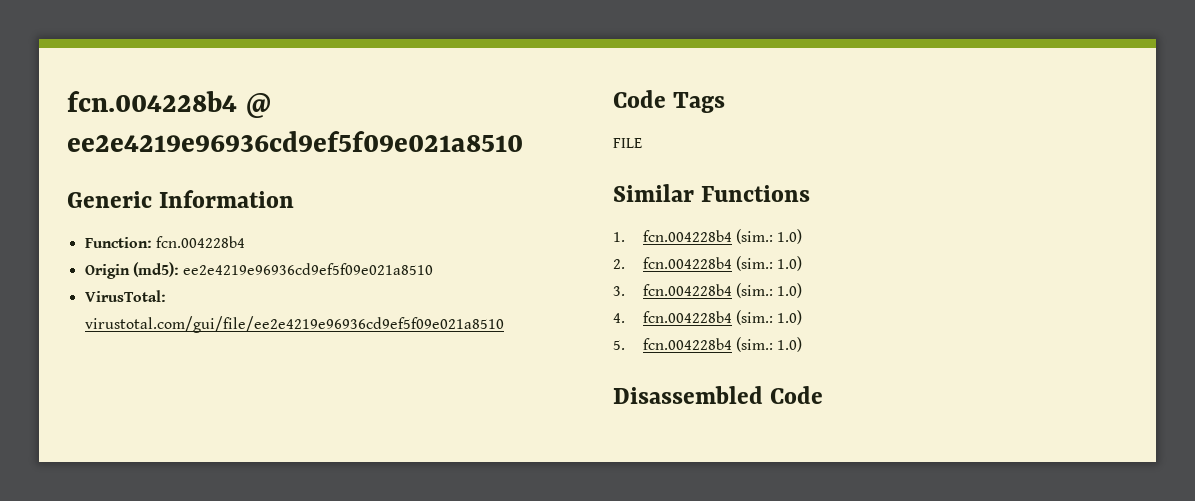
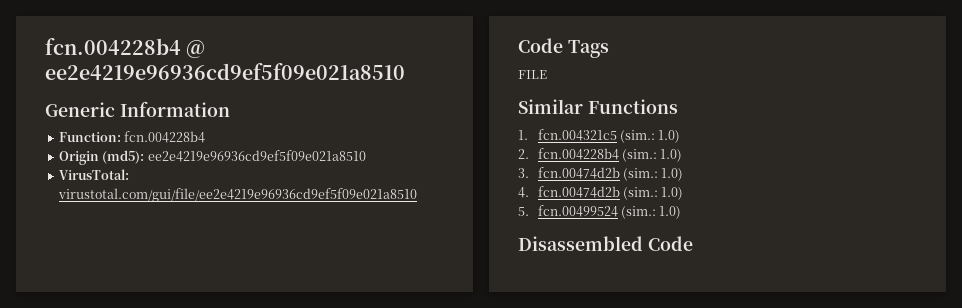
- 1. fcn.004228b4 (sim.: 1.0)
+ 1. fcn.004321c5 (sim.: 1.0)
- 3. fcn.004228b4 (sim.: 1.0)
+ 3. fcn.00474d2b (sim.: 1.0)
- 4. fcn.004228b4 (sim.: 1.0)
+ 4. fcn.00474d2b (sim.: 1.0)
- 5. fcn.004228b4 (sim.: 1.0)
+ 5. fcn.00499524 (sim.: 1.0)

